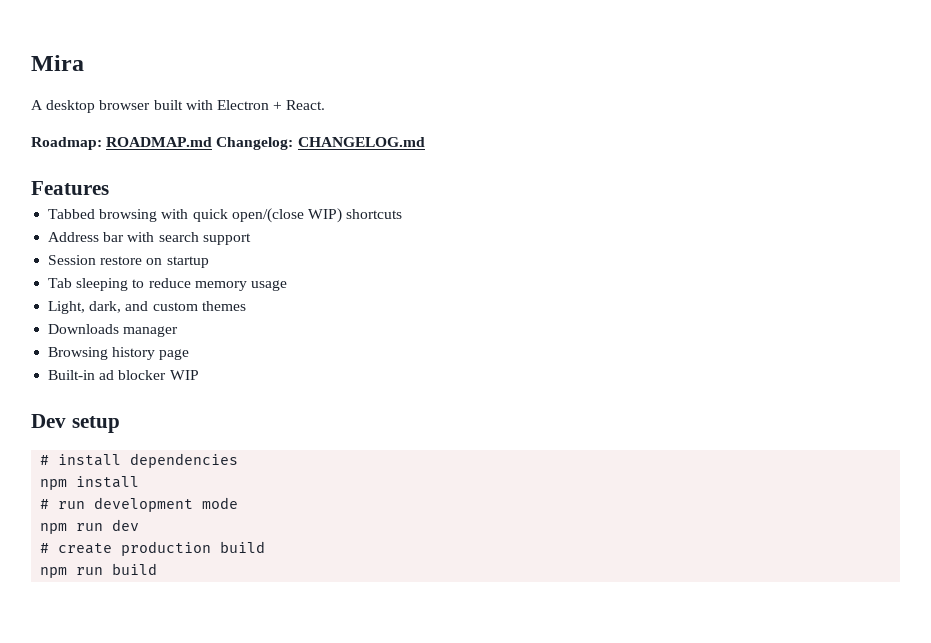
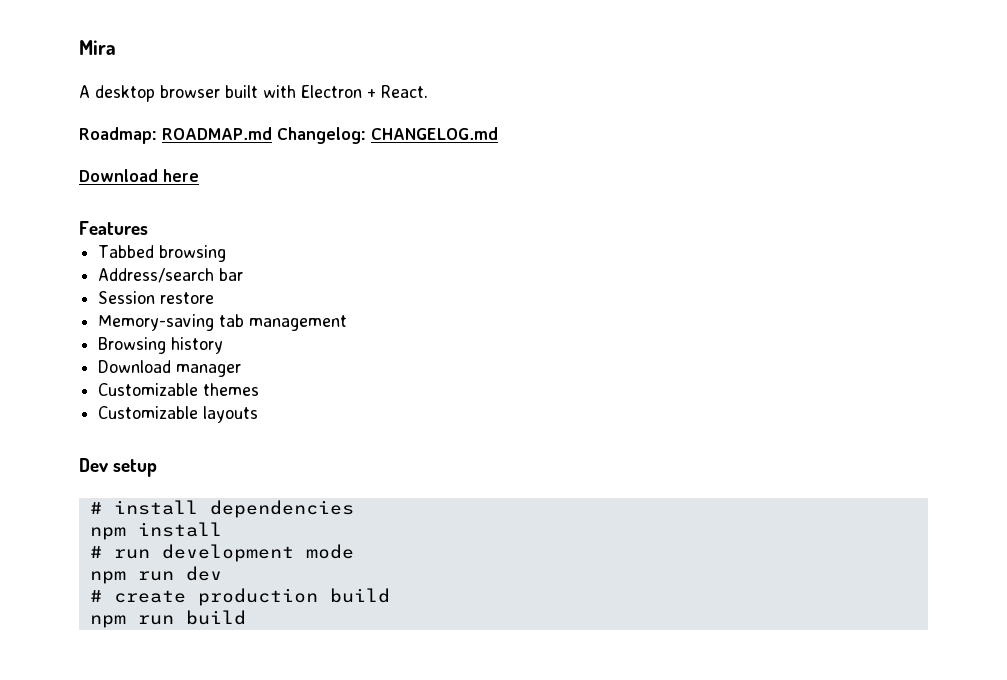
+ Download here
- Tabbed browsing with quick open/(close WIP) shortcuts
- Address bar with search support
- Session restore on startup
- Tab sleeping to reduce memory usage
- Light, dark, and custom themes
- Downloads manager
- Browsing history page
- Built-in ad blocker WIP
+ Tabbed browsing
+ Address/search bar
+ Session restore
+ Memory-saving tab management
+ Browsing history
+ Download manager
+ Customizable themes
+ Customizable layouts

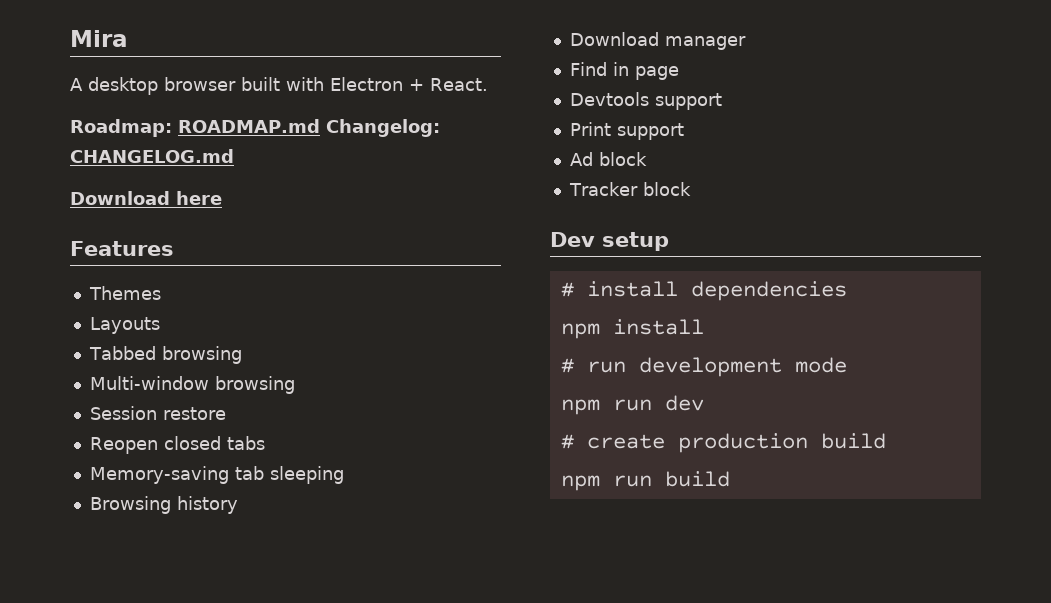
+ Themes
+ Layouts
- Address/search bar
+ Multi-window browsing
+ Reopen closed tabs
- Memory-saving tab management
+ Memory-saving tab sleeping
- Customizable themes
- Customizable layouts
+ Find in page
+ Devtools support
+ Print support
+ Ad block
+ Tracker block

